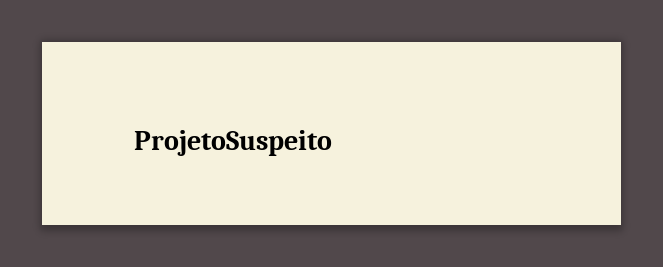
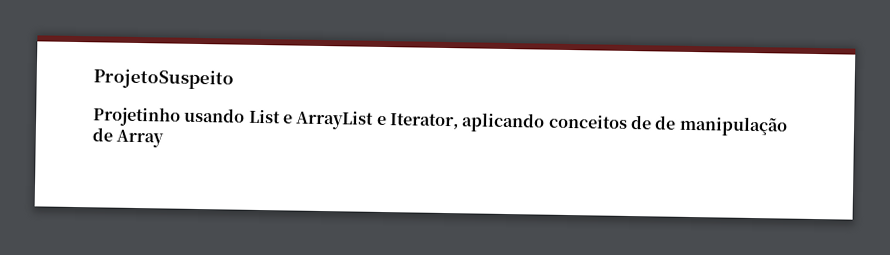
+ Projetinho usando List e ArrayList e Iterator, aplicando conceitos de de manipulação de Array

